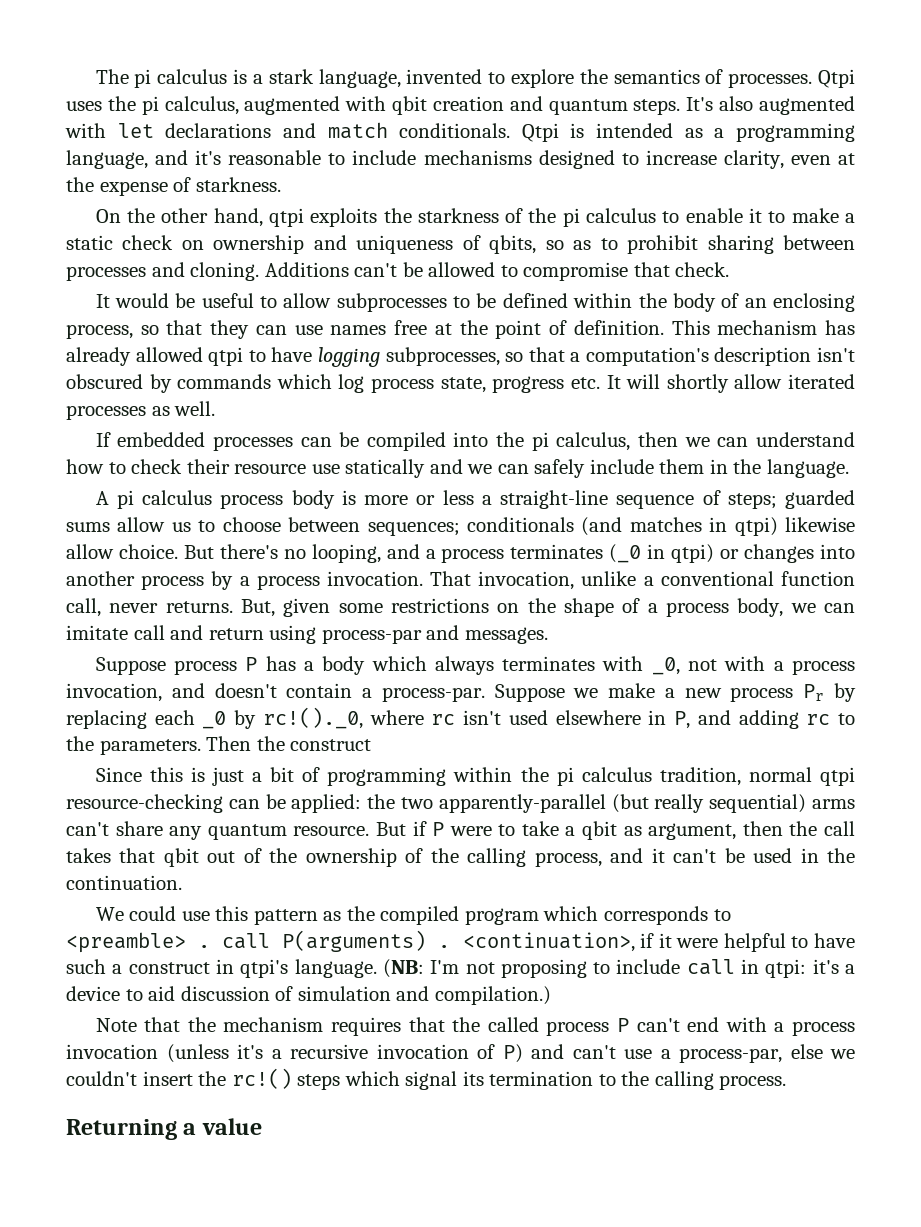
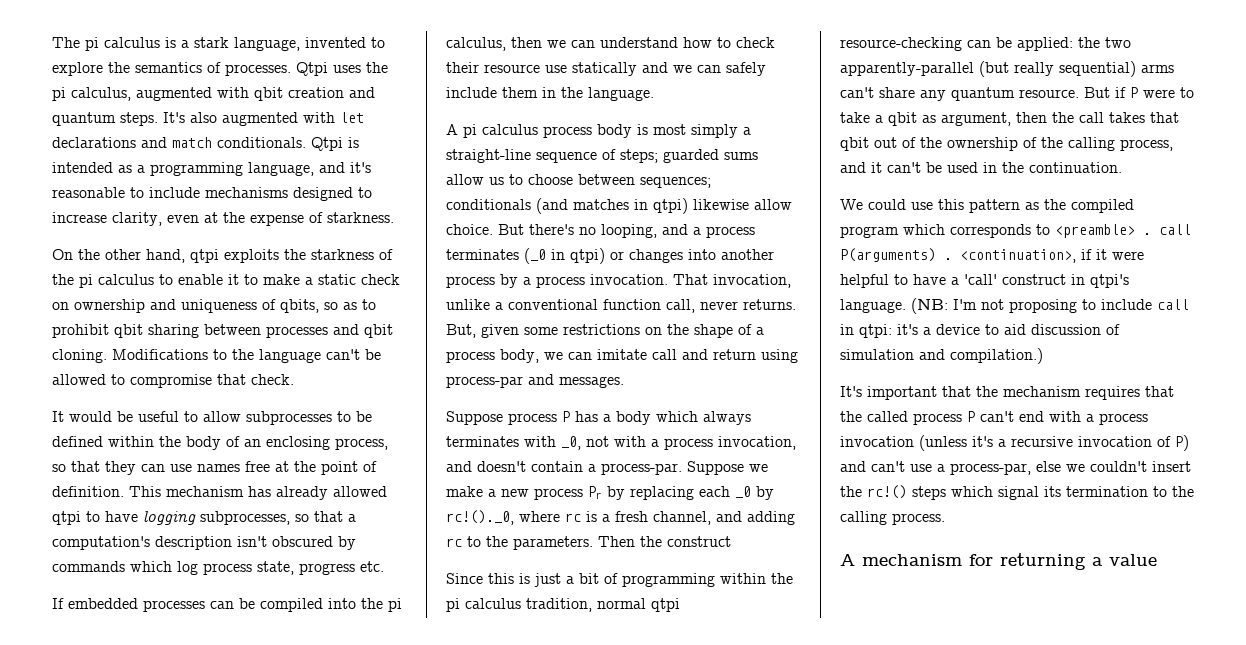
- On the other hand, qtpi exploits the starkness of the pi calculus to enable it to make a static check on ownership and uniqueness of qbits, so as to prohibit sharing between processes and cloning. Additions can't be allowed to compromise that check.
+ On the other hand, qtpi exploits the starkness of the pi calculus to enable it to make a static check on ownership and uniqueness of qbits, so as to prohibit qbit sharing between processes and qbit cloning. Modifications to the language can't be allowed to compromise that check.
- This mechanism has already allowed qtpi to have logging subprocesses, so that a computation's description isn't obscured by commands which log process state, progress etc. It will shortly allow iterated processes as well.
+ This mechanism has already allowed qtpi to have logging subprocesses, so that a computation's description isn't obscured by commands which log process state, progress etc.
- A pi calculus process body is more or less a straight-line sequence of steps; guarded sums allow us to choose between sequences; conditionals (and matches in qtpi) likewise allow choice.
+ A pi calculus process body is most simply a straight-line sequence of steps; guarded sums allow us to choose between sequences; conditionals (and matches in qtpi) likewise allow choice.
- Suppose we make a new process Pr by replacing each _0 by rc!()._0, where rc isn't used elsewhere in P, and adding rc to the parameters.
+ Suppose we make a new process Pr by replacing each _0 by rc!()._0, where rc is a fresh channel, and adding rc to the parameters.
- <continuation>, if it were helpful to have such a construct in qtpi's language.
+ <continuation>, if it were helpful to have a 'call' construct in qtpi's language.
- Note that the mechanism requires that the called process P can't end with a process invocation (unless it's a recursive invocation of P) and can't use a process-par, else we couldn't insert the rc!() steps which signal its termination to the calling process.
+ It's important that the mechanism requires that the called process P can't end with a process invocation (unless it's a recursive invocation of P) and can't use a process-par, else we couldn't insert the rc!() steps which signal its termination to the calling process.
- Returning a value
+ A mechanism for returning a value

